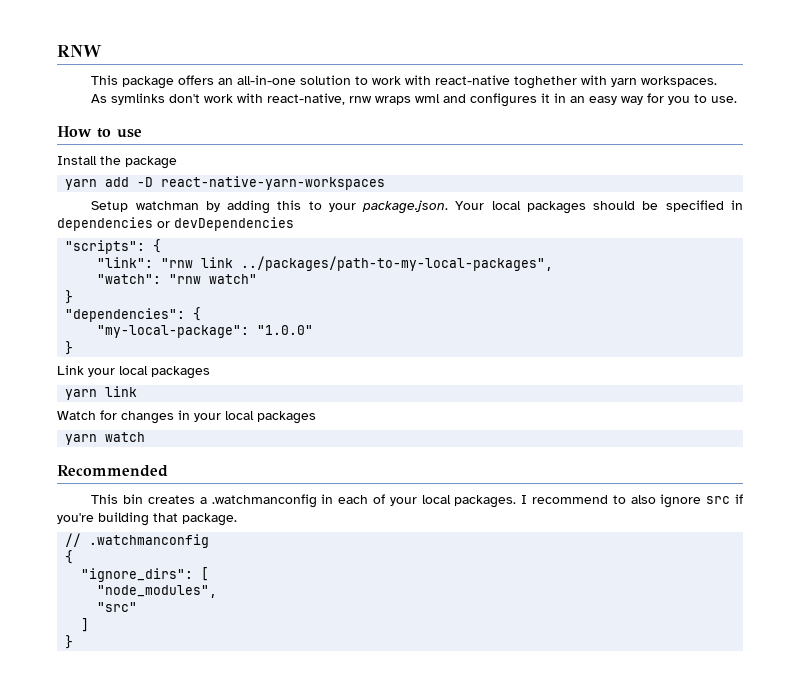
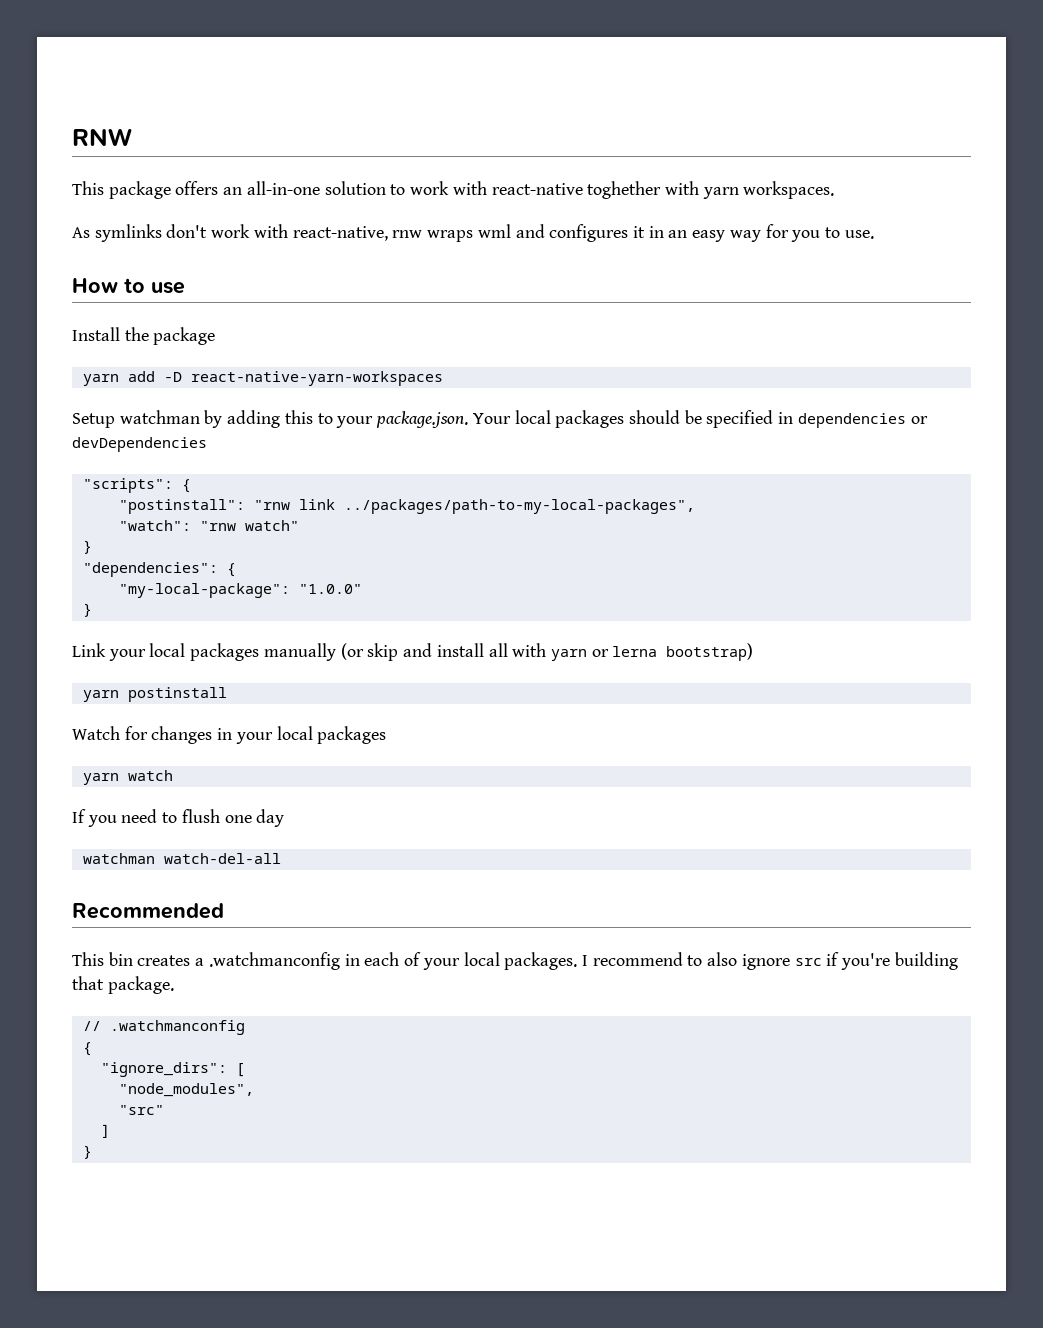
- "link": "rnw link ../packages/path-to-my-local-packages",
+ "postinstall": "rnw link ../packages/path-to-my-local-packages",
- Link your local packages
- yarn link
+ Link your local packages manually (or skip and install all with yarn or lerna bootstrap)
+ yarn postinstall
+ If you need to flush one day
+ watchman watch-del-all

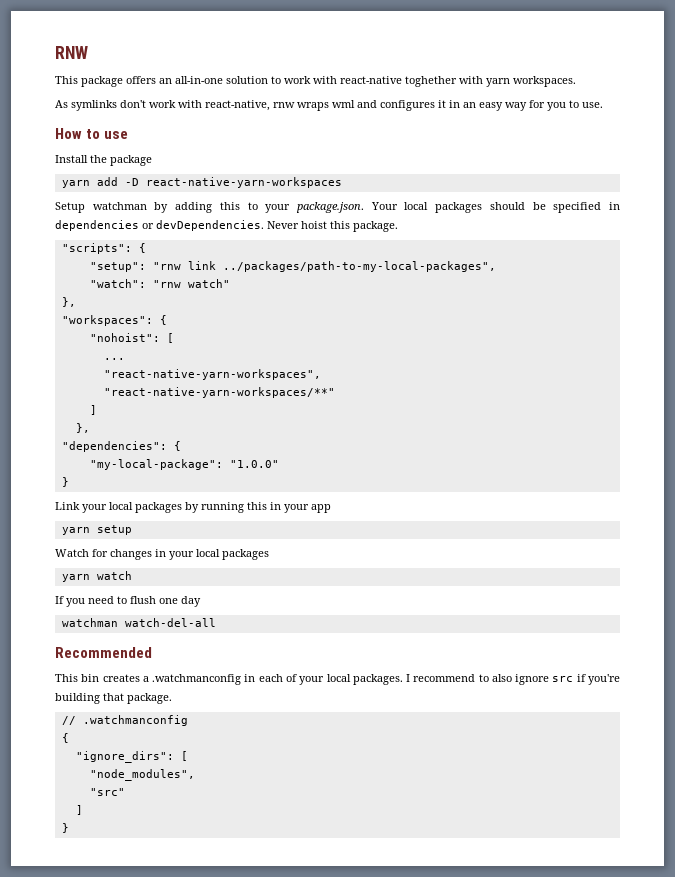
- Setup watchman by adding this to your package.json. Your local packages should be specified in dependencies or devDependencies
+ Setup watchman by adding this to your package.json. Your local packages should be specified in dependencies or devDependencies. Never hoist this package.
- "postinstall": "rnw link ../packages/path-to-my-local-packages",
+ "setup": "rnw link ../packages/path-to-my-local-packages",
  "watch": "rnw watch"
- }
+ },
+ "workspaces": {
+ "nohoist": [
+ ...
+ "react-native-yarn-workspaces",
+ "react-native-yarn-workspaces/**"
+ ]
+ },
- Link your local packages manually (or skip and install all with yarn or lerna bootstrap)
- yarn postinstall
+ Link your local packages by running this in your app
+ yarn setup

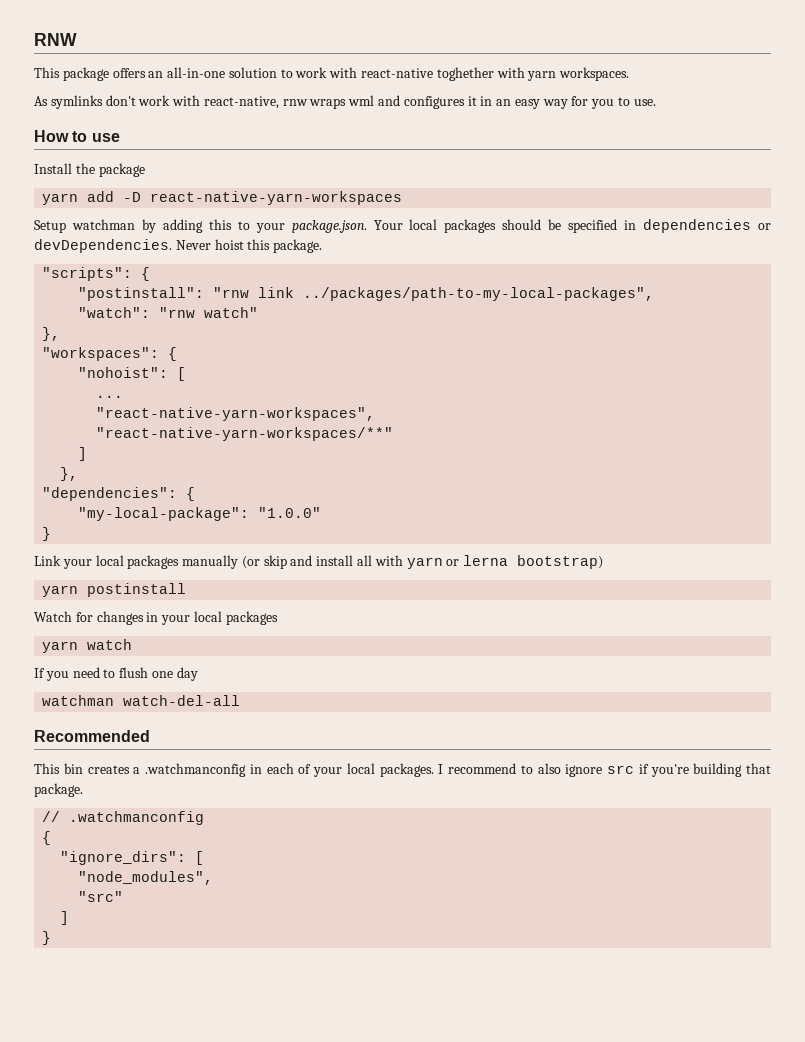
- "setup": "rnw link ../packages/path-to-my-local-packages",
+ "postinstall": "rnw link ../packages/path-to-my-local-packages",
- Link your local packages by running this in your app
- yarn setup
+ Link your local packages manually (or skip and install all with yarn or lerna bootstrap)
+ yarn postinstall

